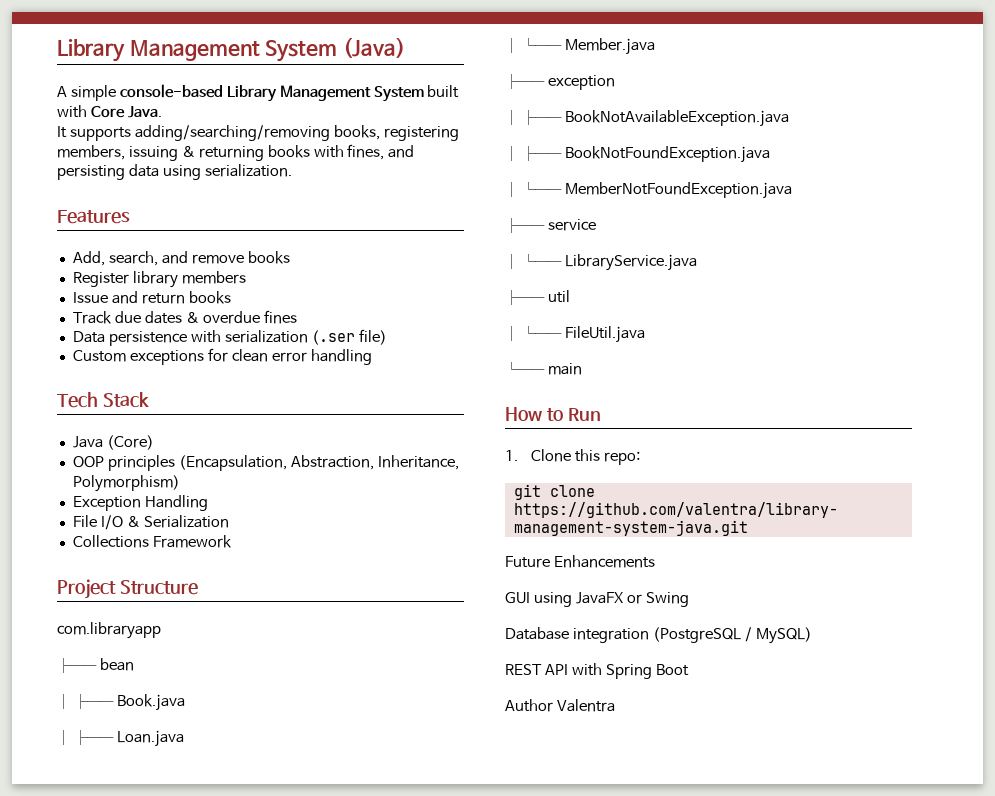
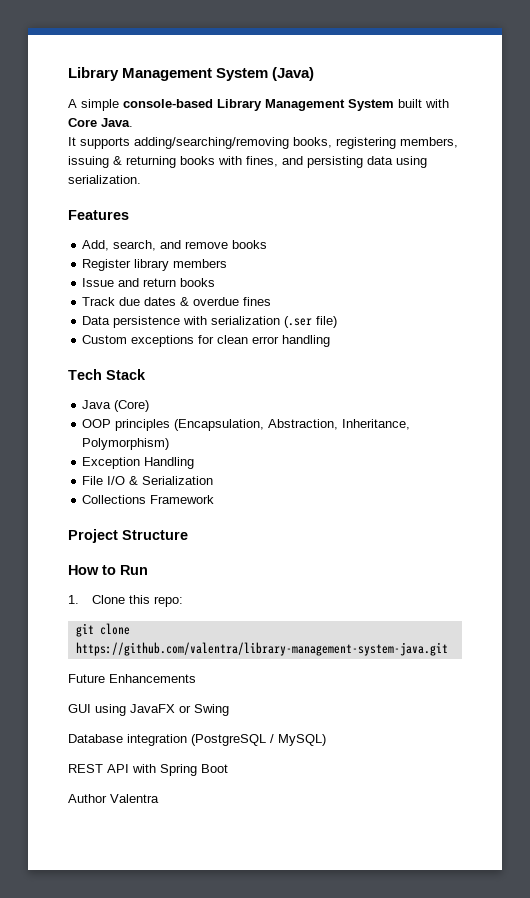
- com.libraryapp
- ├── bean
- │ ├── Book.java
- │ ├── Loan.java
- │ └── Member.java
- ├── exception
- │ ├── BookNotAvailableException.java
- │ ├── BookNotFoundException.java
- │ └── MemberNotFoundException.java
- ├── service
- │ └── LibraryService.java
- ├── util
- │ └── FileUtil.java
- └── main

